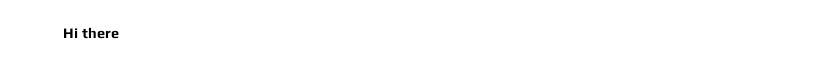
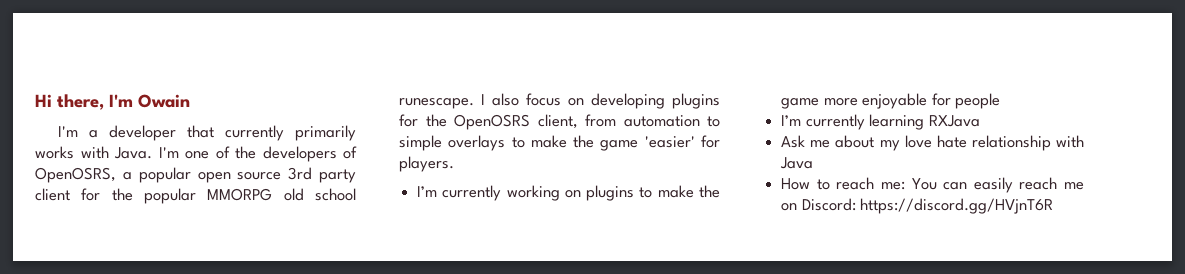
- Hi there
+ Hi there, I'm Owain
+ I'm a developer that currently primarily works with Java. I'm one of the developers of OpenOSRS, a popular open source 3rd party client for the popular MMORPG old school runescape. I also focus on developing plugins for the OpenOSRS client, from automation to simple overlays to make the game 'easier' for players.
+ I’m currently working on plugins to make the game more enjoyable for people
+ I’m currently learning RXJava
+ Ask me about my love hate relationship with Java
+ How to reach me: You can easily reach me on Discord: https://discord.gg/HVjnT6R

